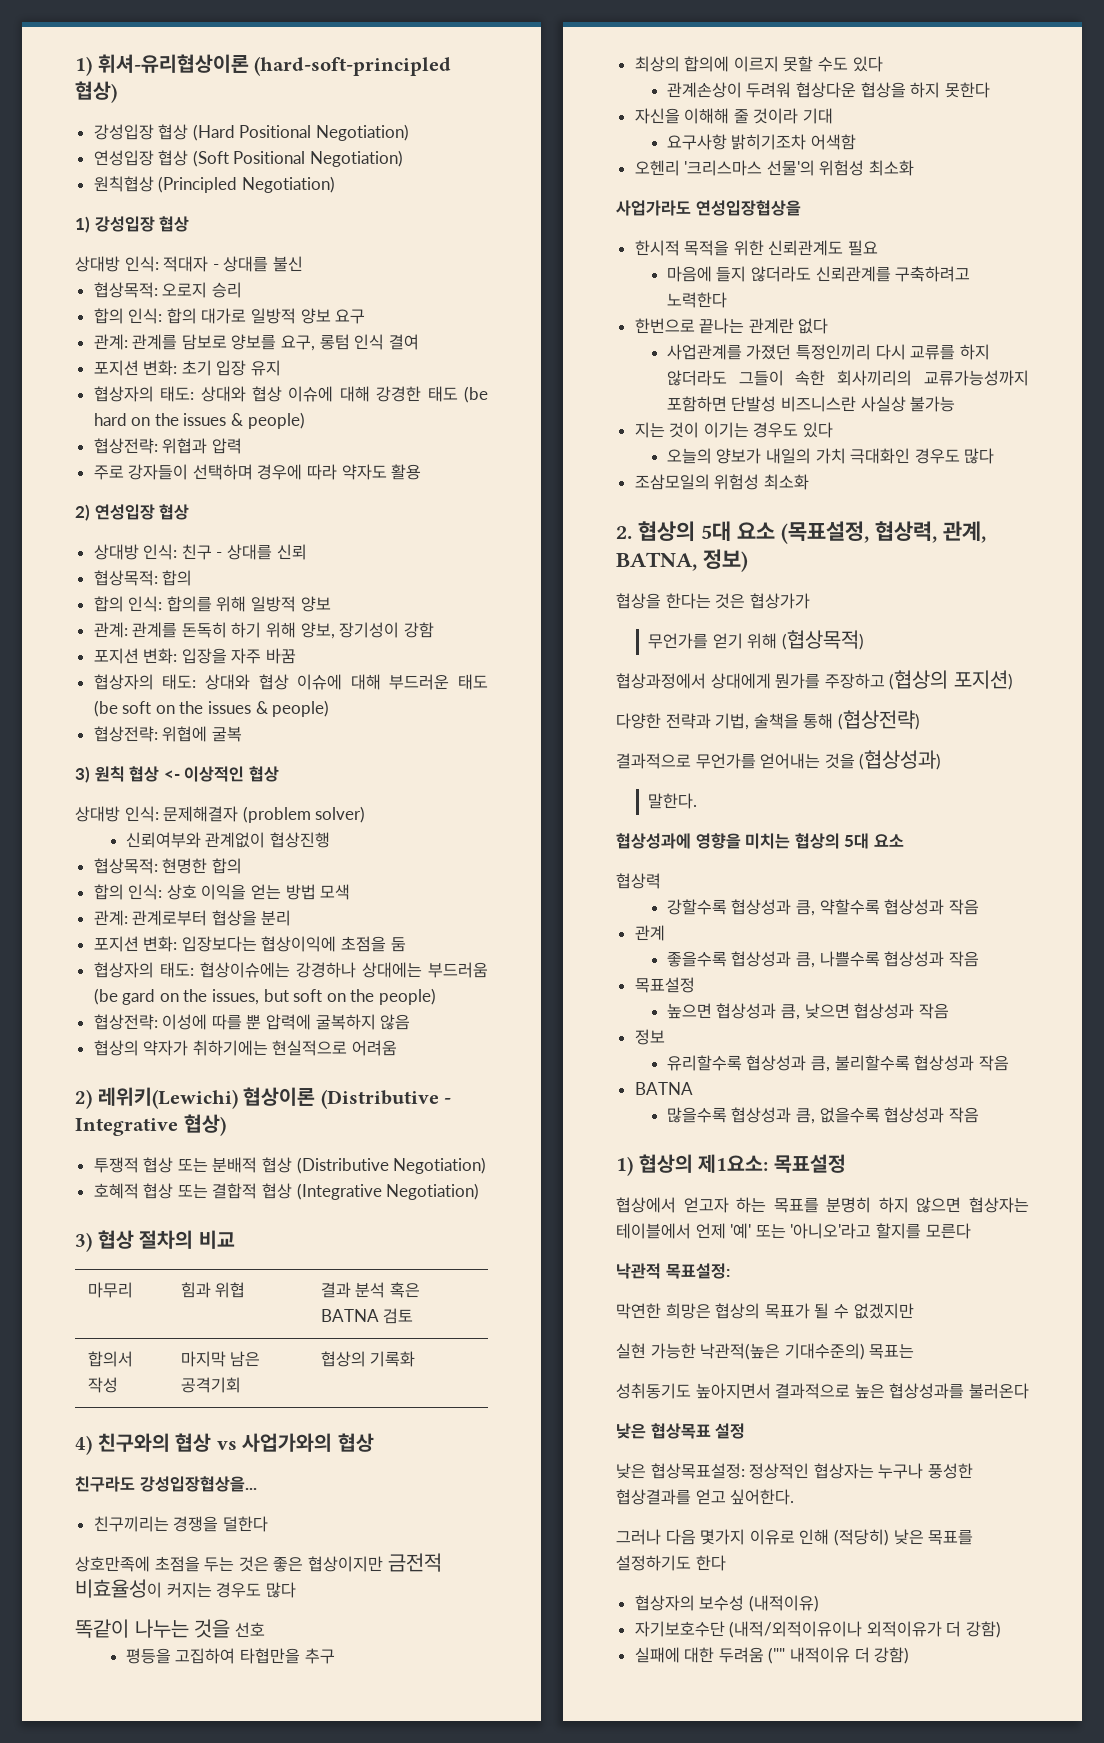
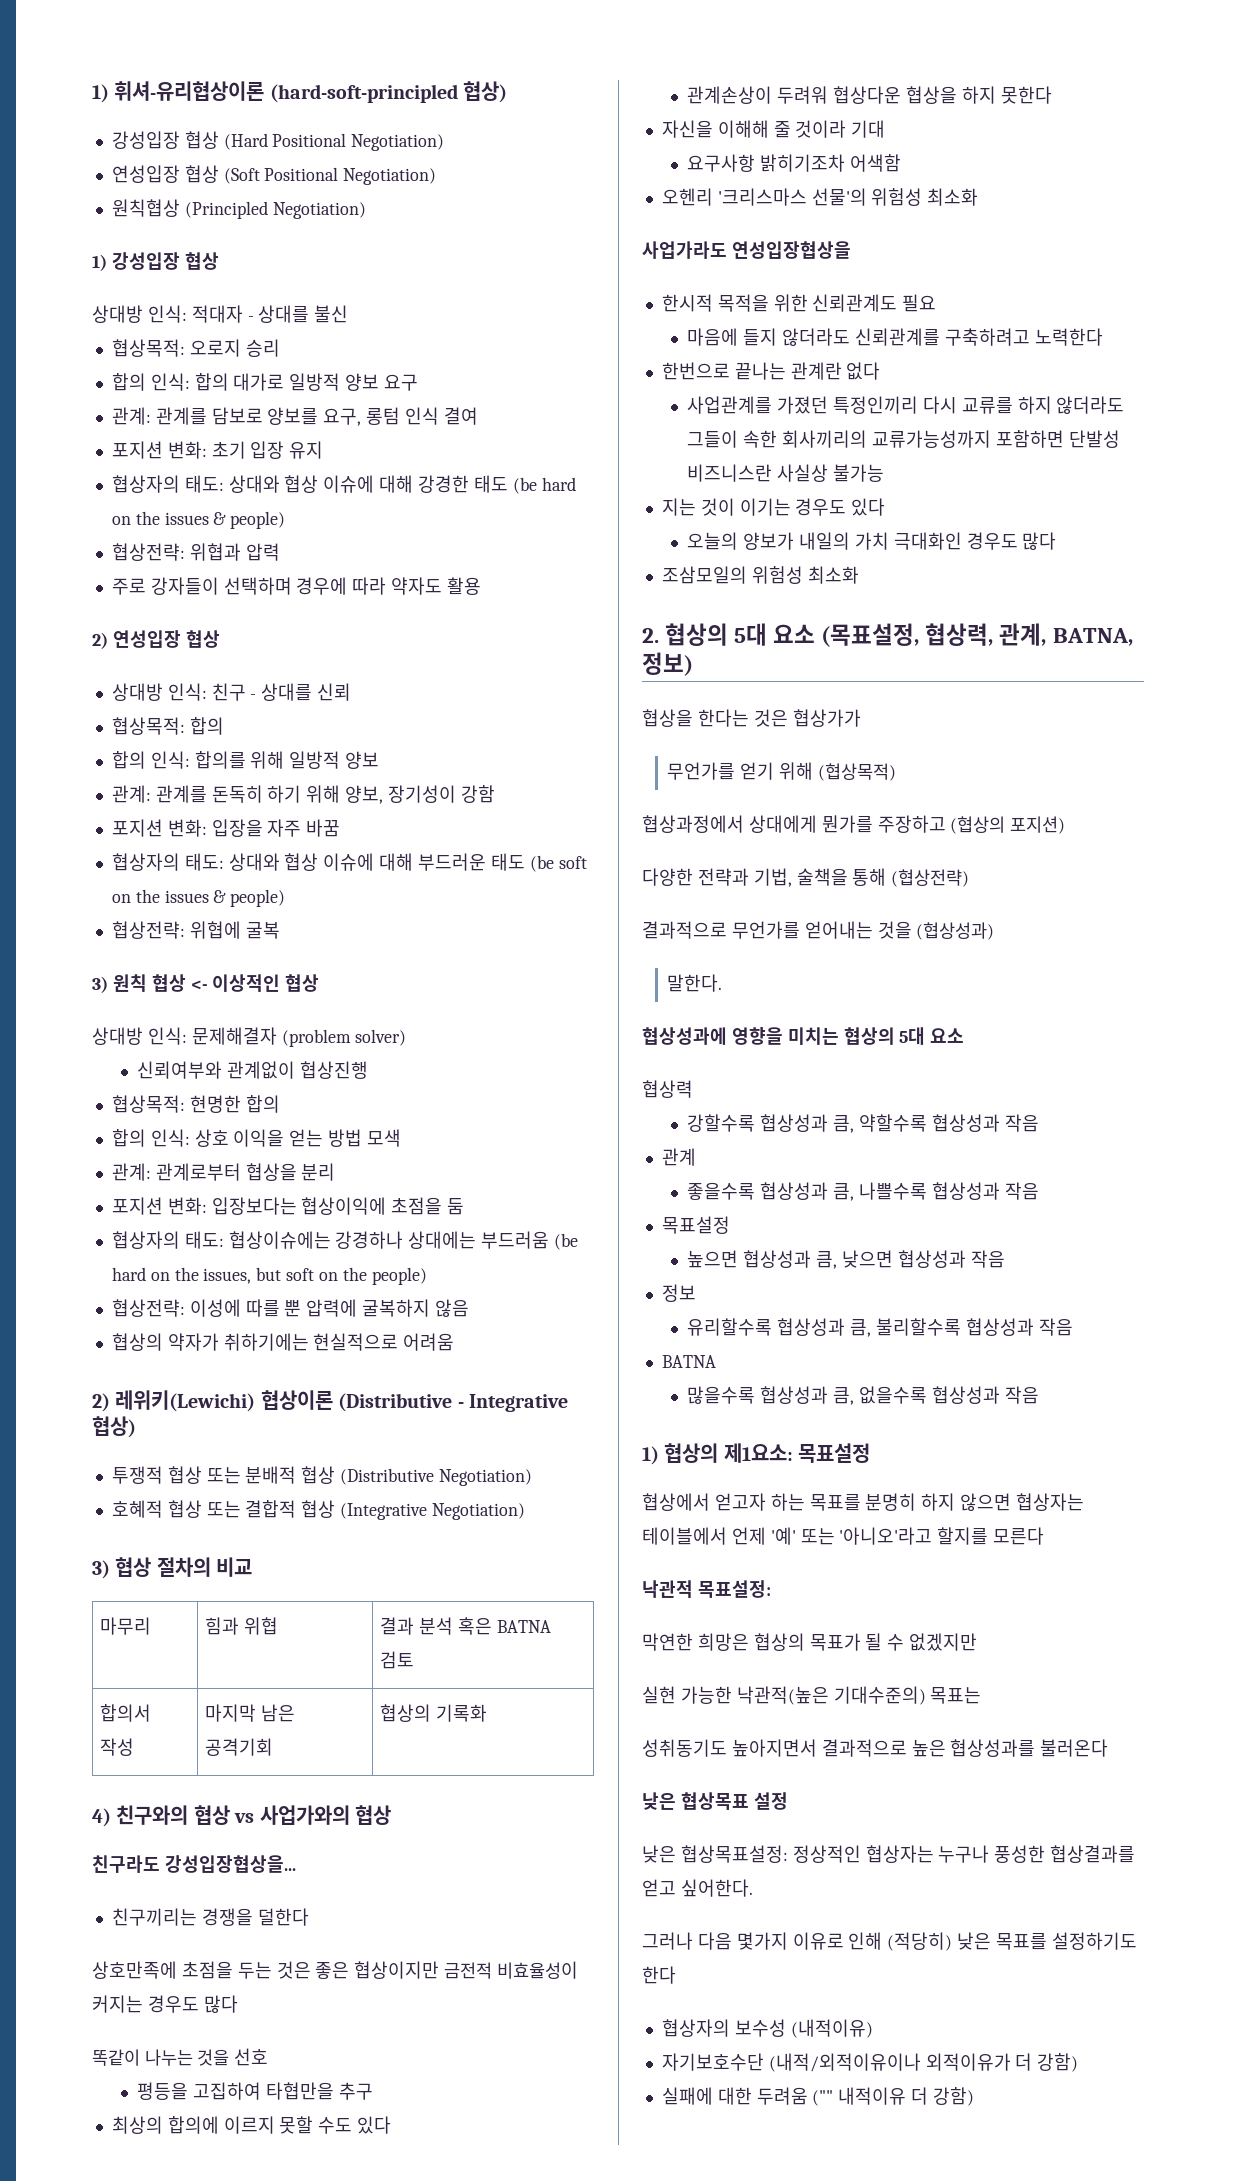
- 협상자의 태도: 협상이슈에는 강경하나 상대에는 부드러움 (be gard on the issues, but soft on the people)
+ 협상자의 태도: 협상이슈에는 강경하나 상대에는 부드러움 (be hard on the issues, but soft on the people)

